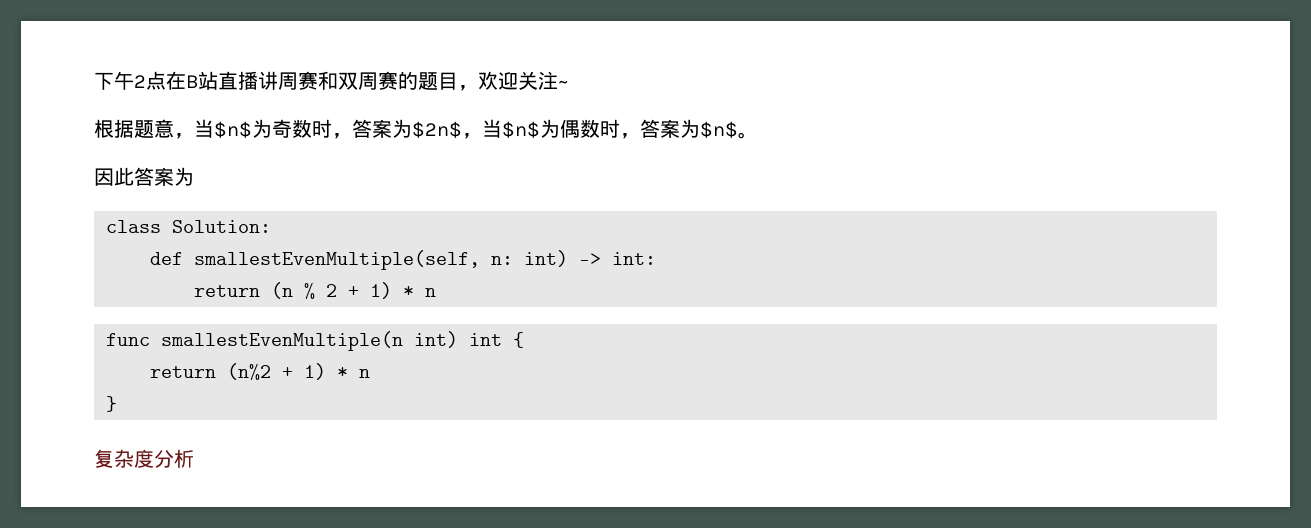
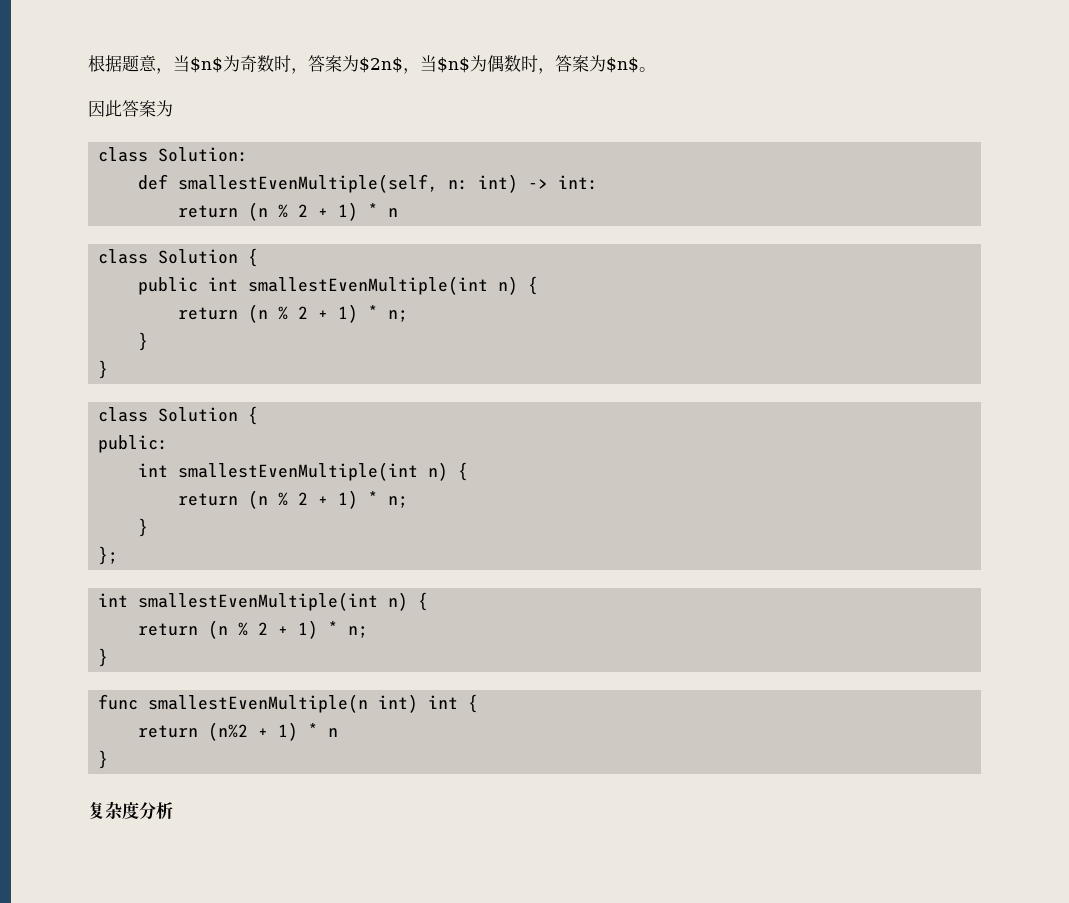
- 下午2点在B站直播讲周赛和双周赛的题目，欢迎关注~
  return (n % 2 + 1) * n
+ class Solution {
+ public int smallestEvenMultiple(int n) {
+ return (n % 2 + 1) * n;
+ }
+ }
+ class Solution {
+ public:
+ int smallestEvenMultiple(int n) {
+ return (n % 2 + 1) * n;
+ }
+ };
+ int smallestEvenMultiple(int n) {
+ return (n % 2 + 1) * n;
+ }

